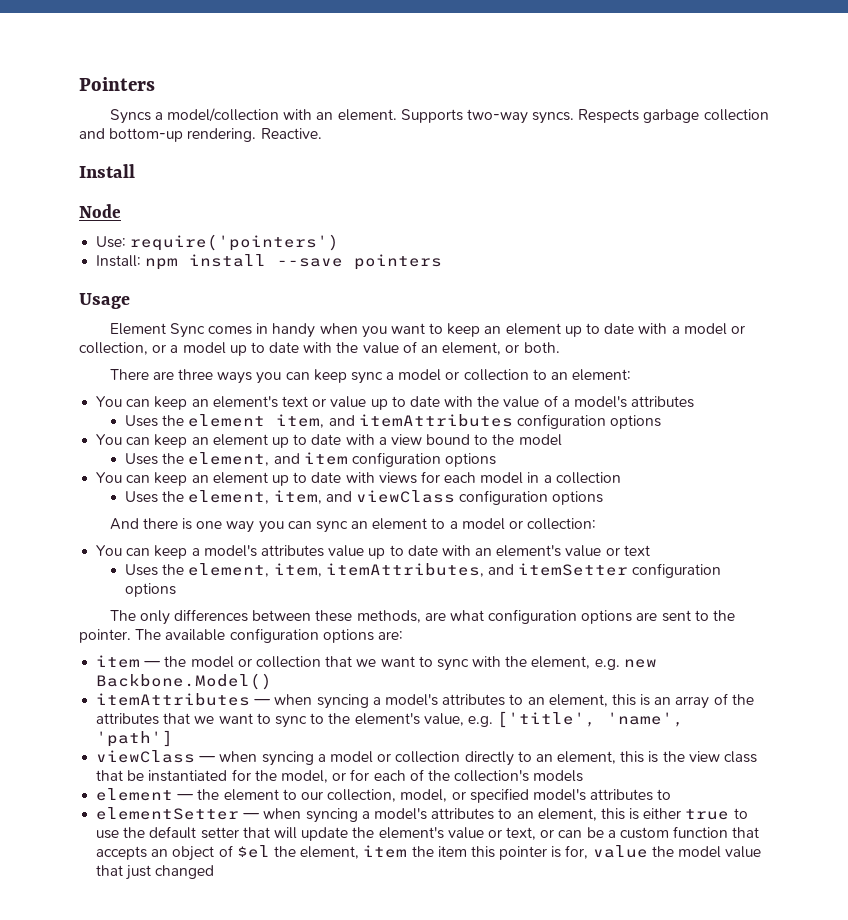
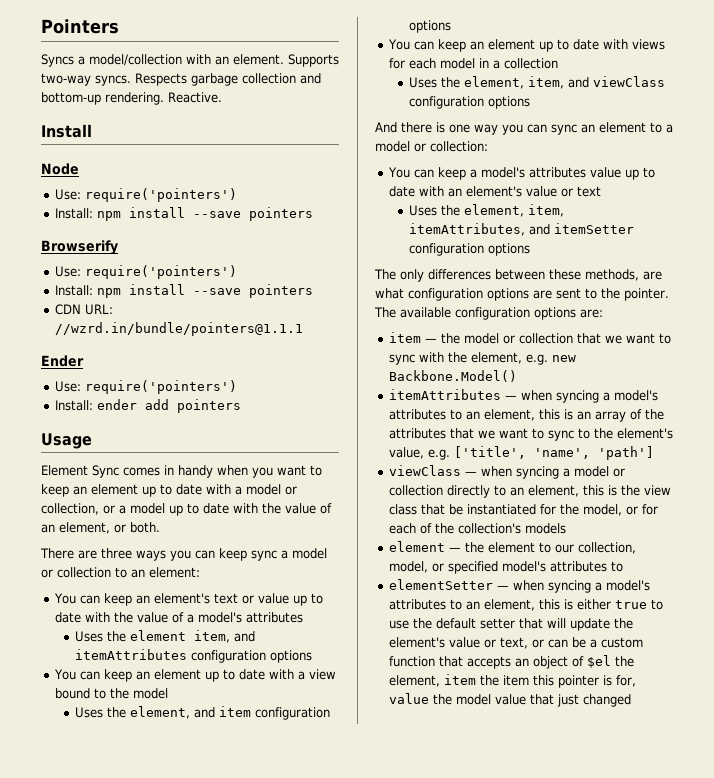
+ Browserify
+ Use: require('pointers')
+ Install: npm install --save pointers
+ CDN URL: //wzrd.in/bundle/pointers@1.1.1
+ Ender
+ Use: require('pointers')
+ Install: ender add pointers

